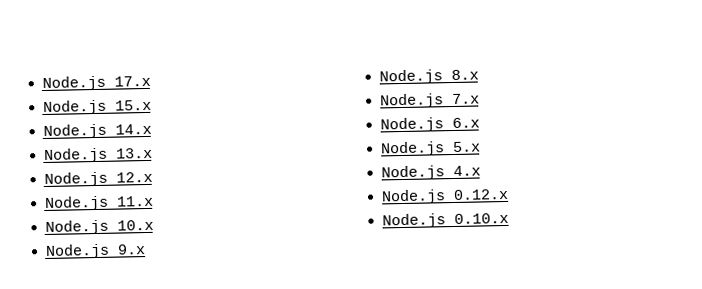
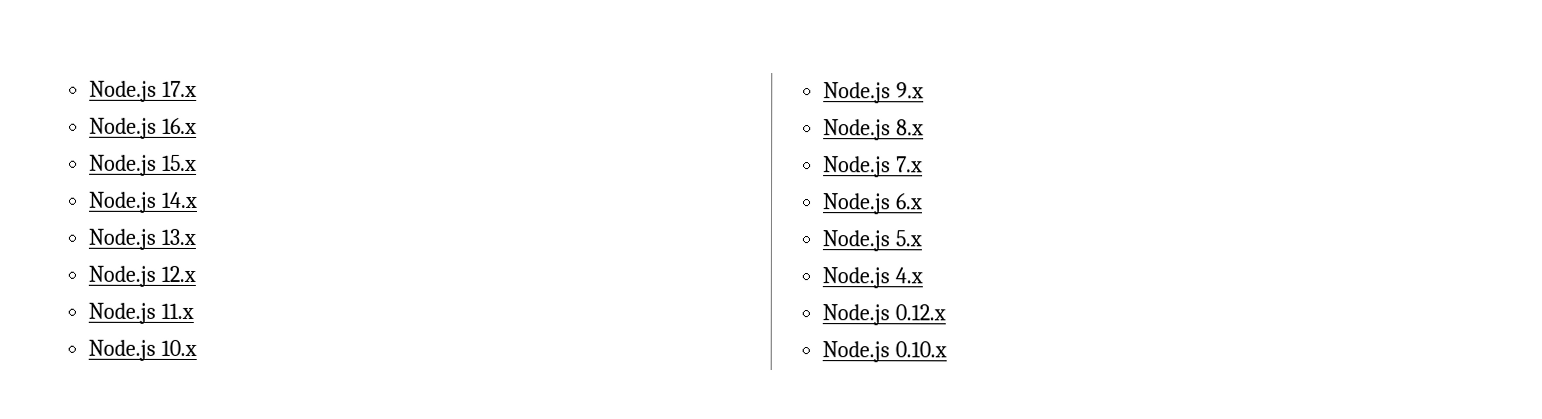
+ Node.js 16.x

